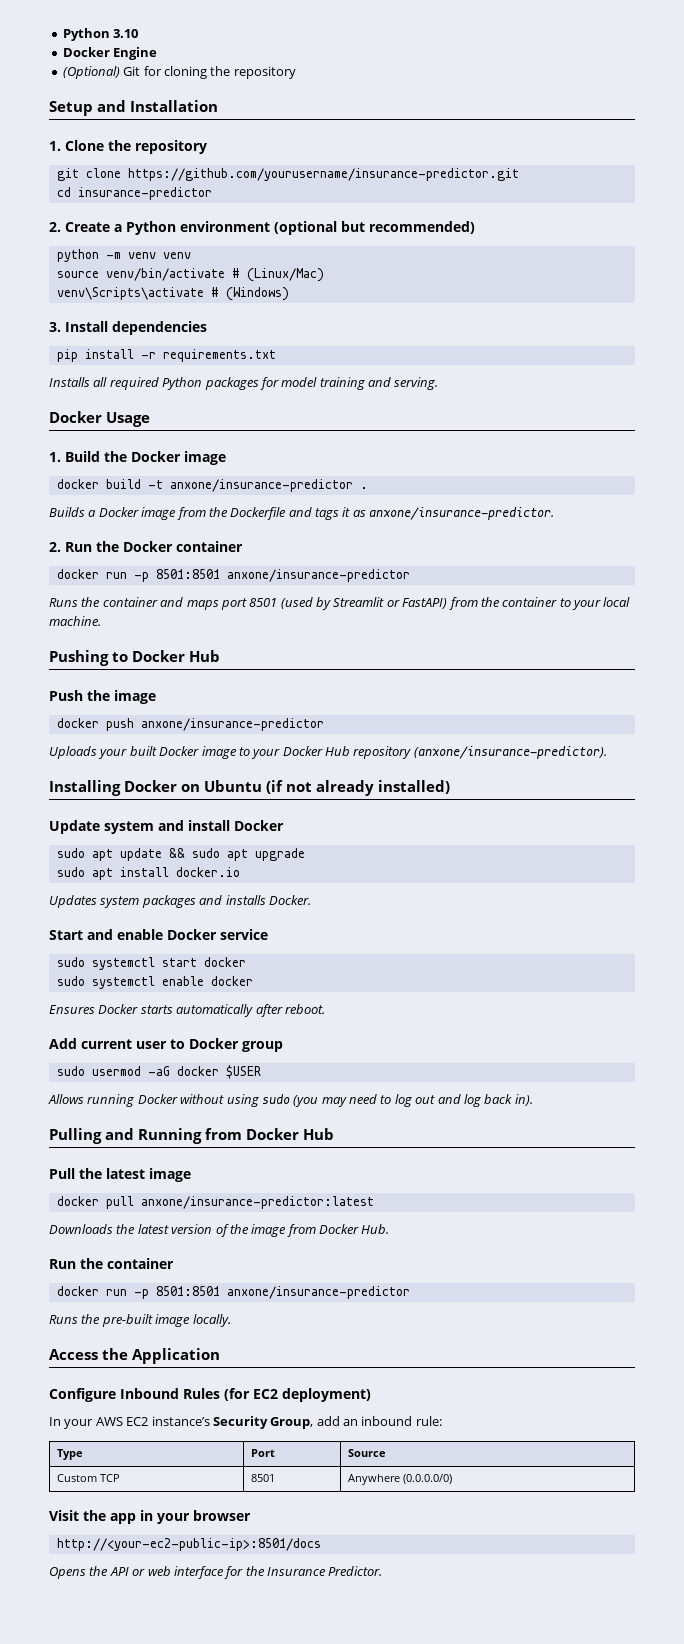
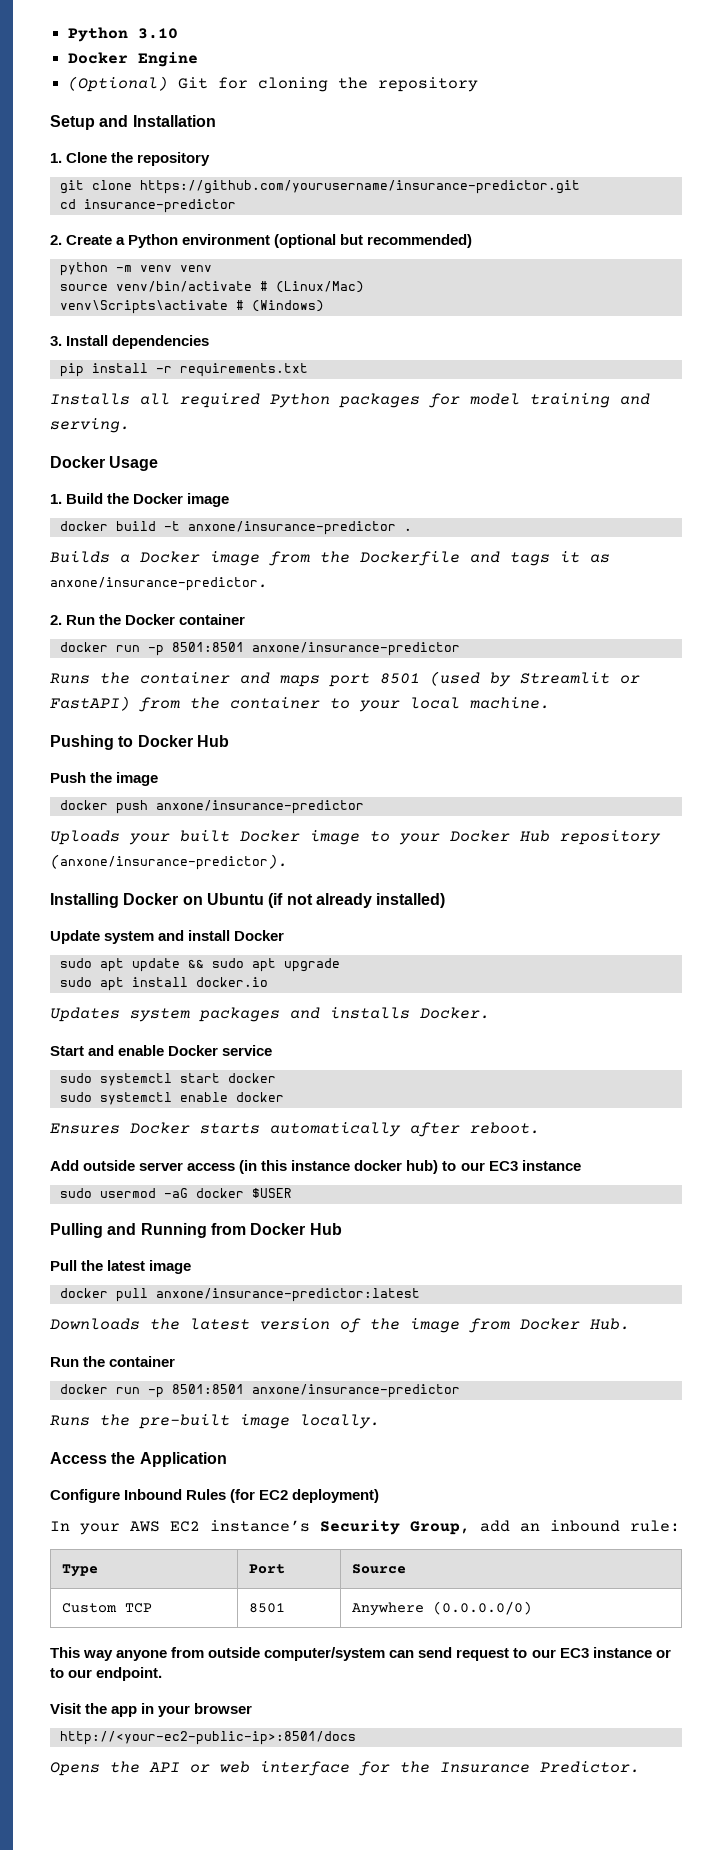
- Add current user to Docker group
+ Add outside server access (in this instance docker hub) to our EC3 instance
- Allows running Docker without using sudo (you may need to log out and log back in).
+ This way anyone from outside computer/system can send request to our EC3 instance or to our endpoint.

